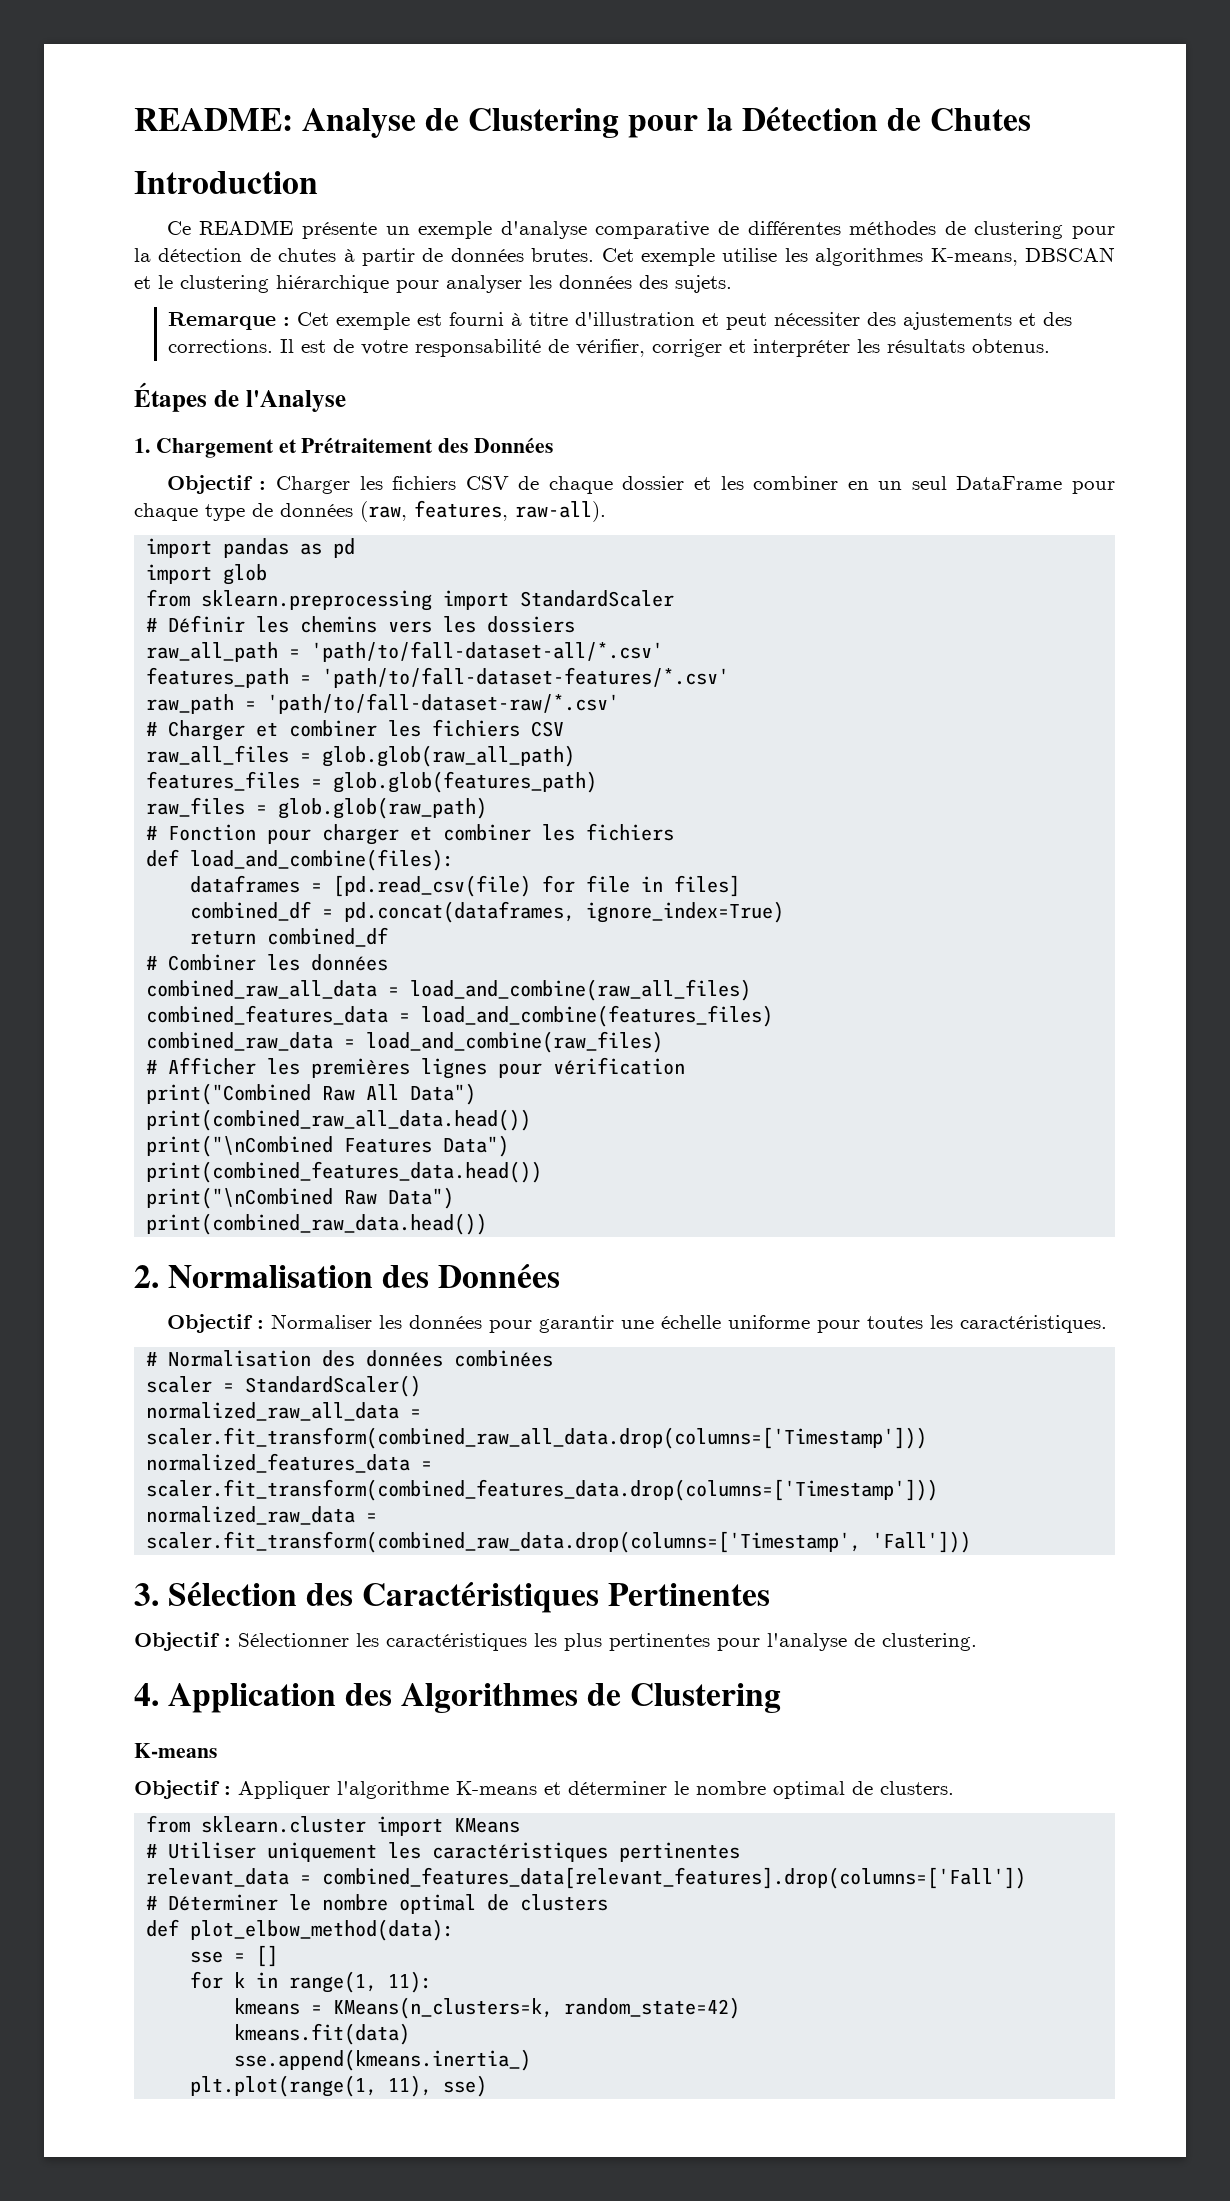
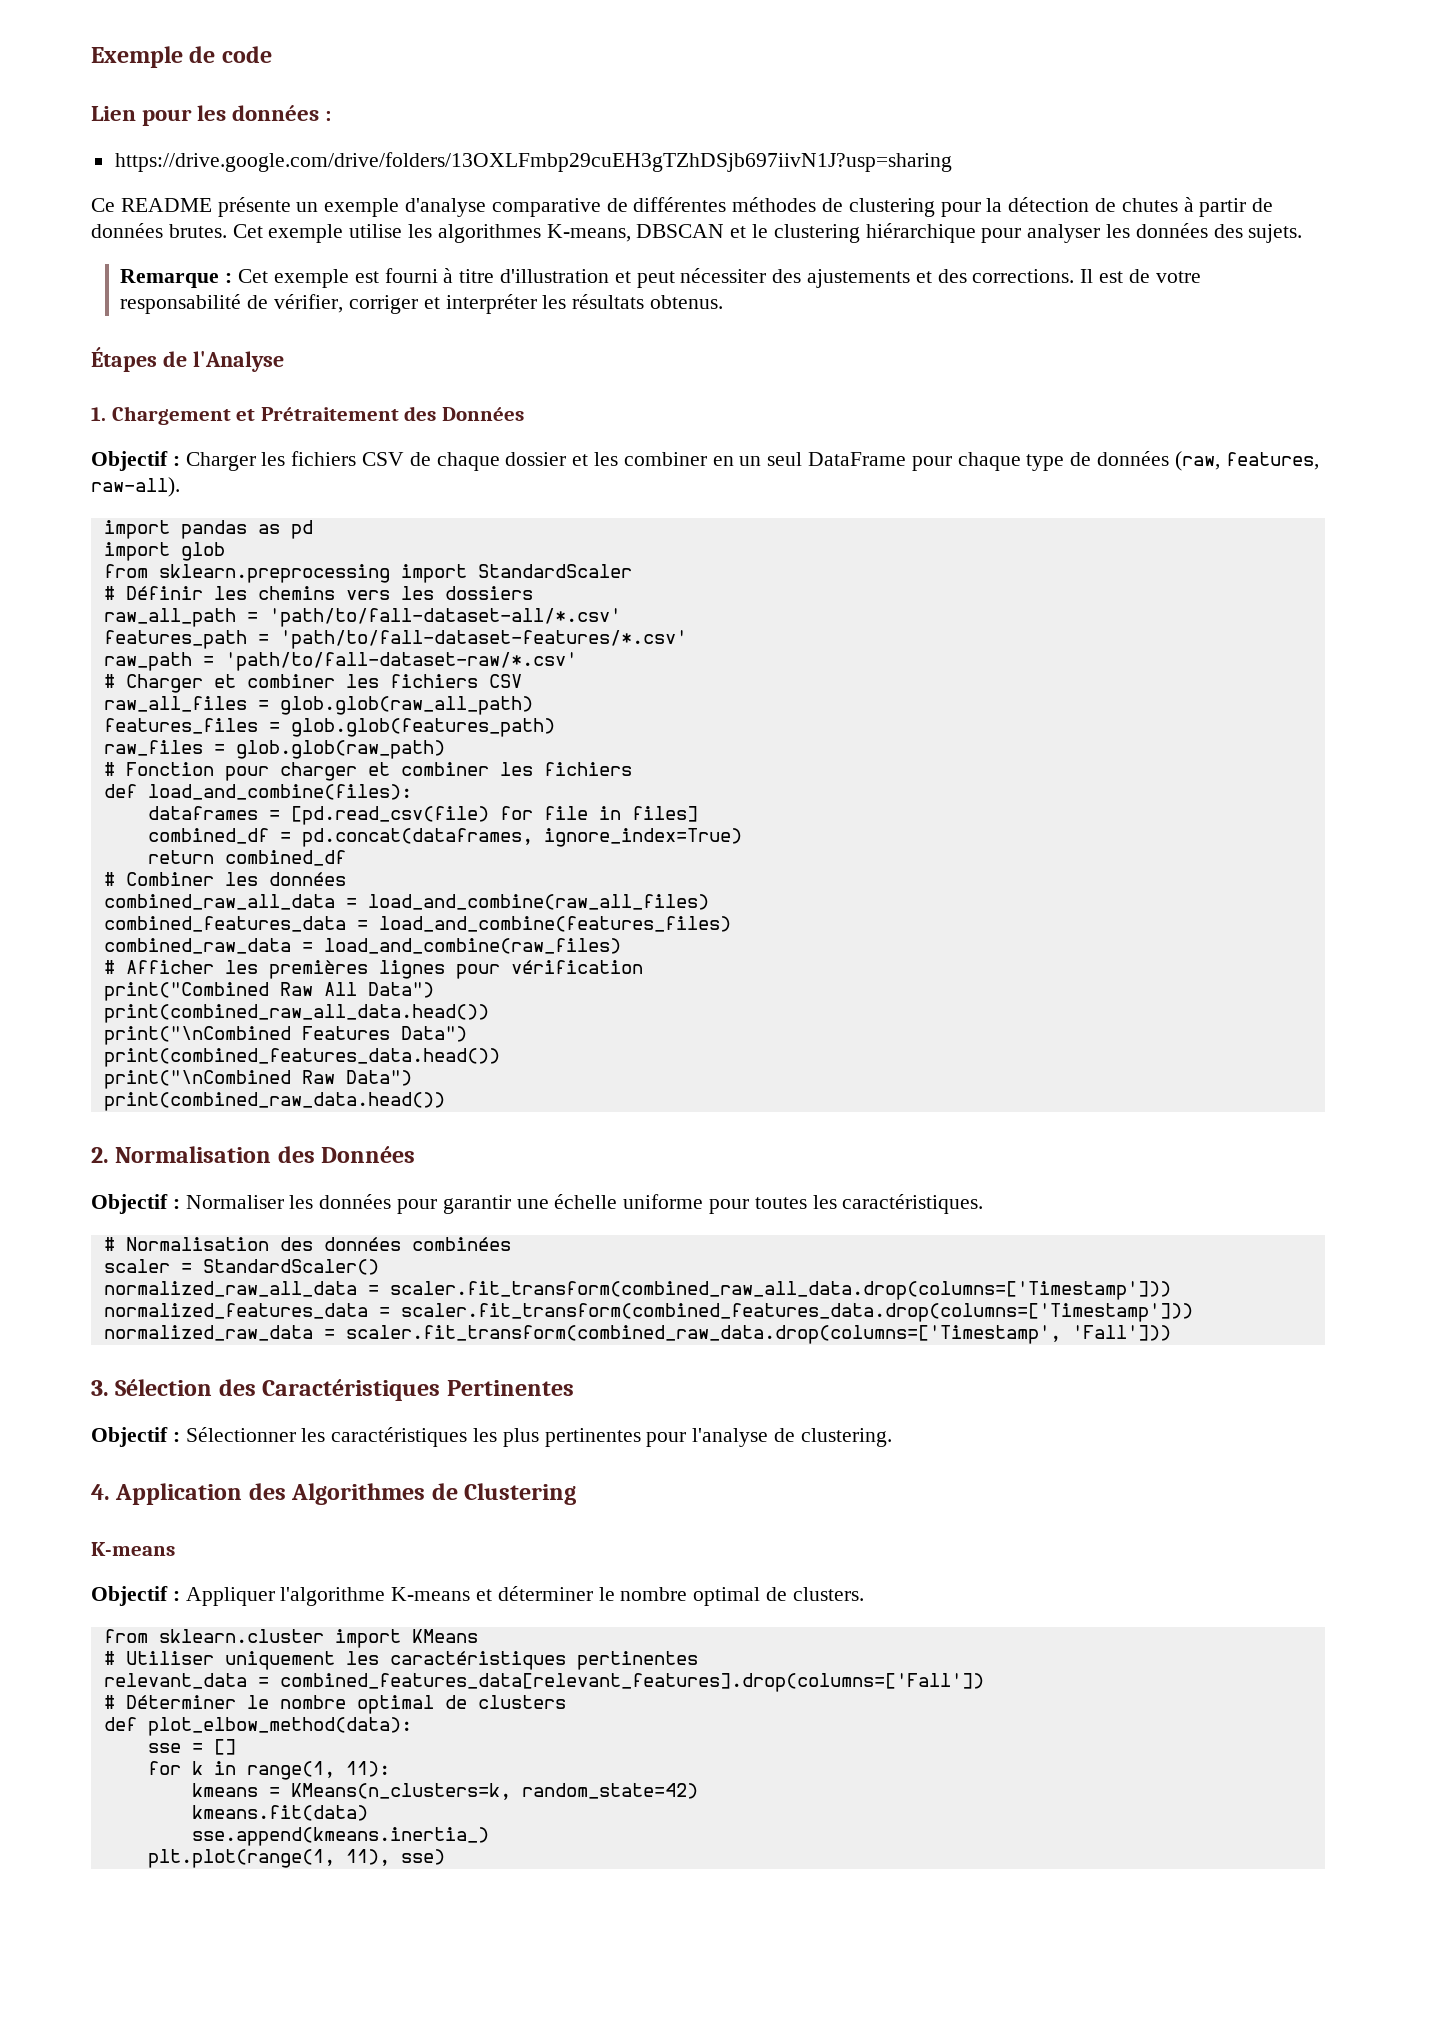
- README: Analyse de Clustering pour la Détection de Chutes
- Introduction
+ Exemple de code
+ Lien pour les données :
+ https://drive.google.com/drive/folders/13OXLFmbp29cuEH3gTZhDSjb697iivN1J?usp=sharing

